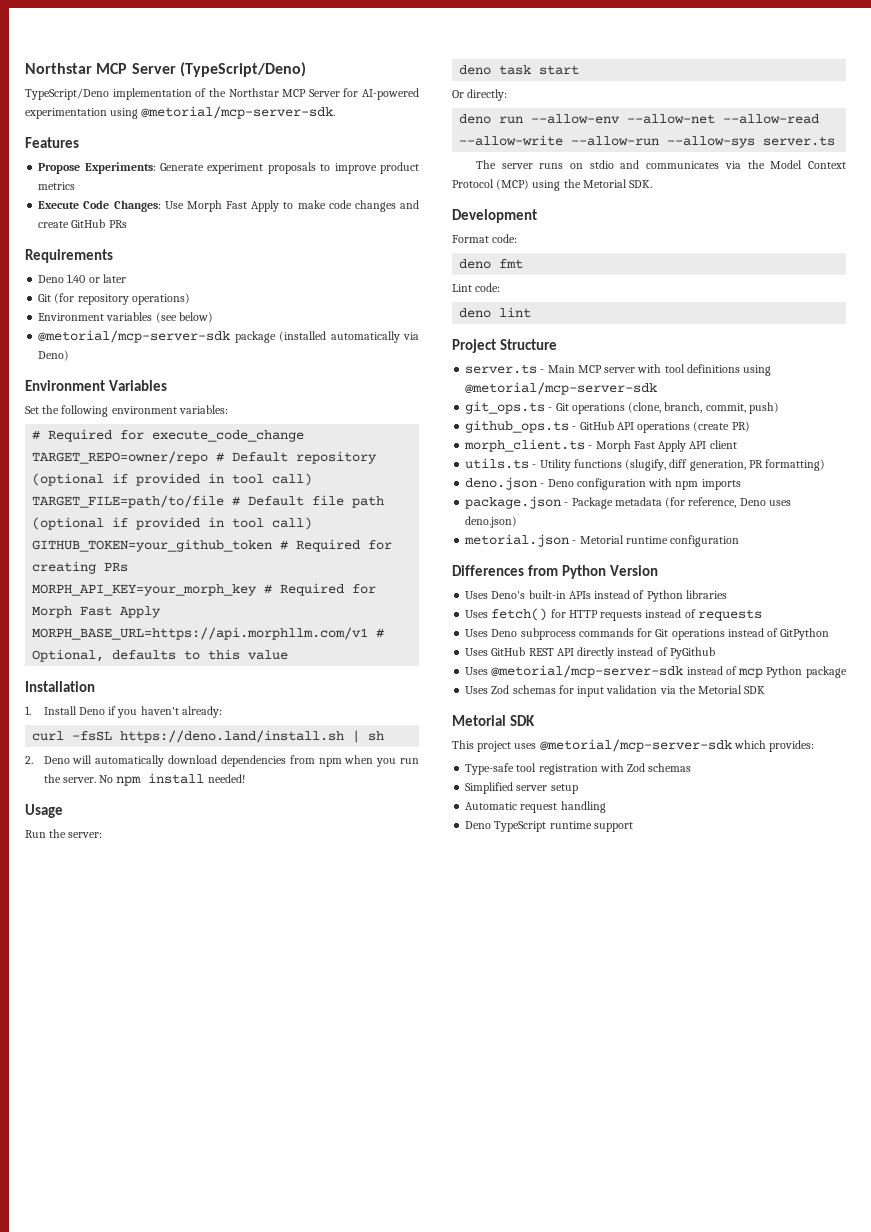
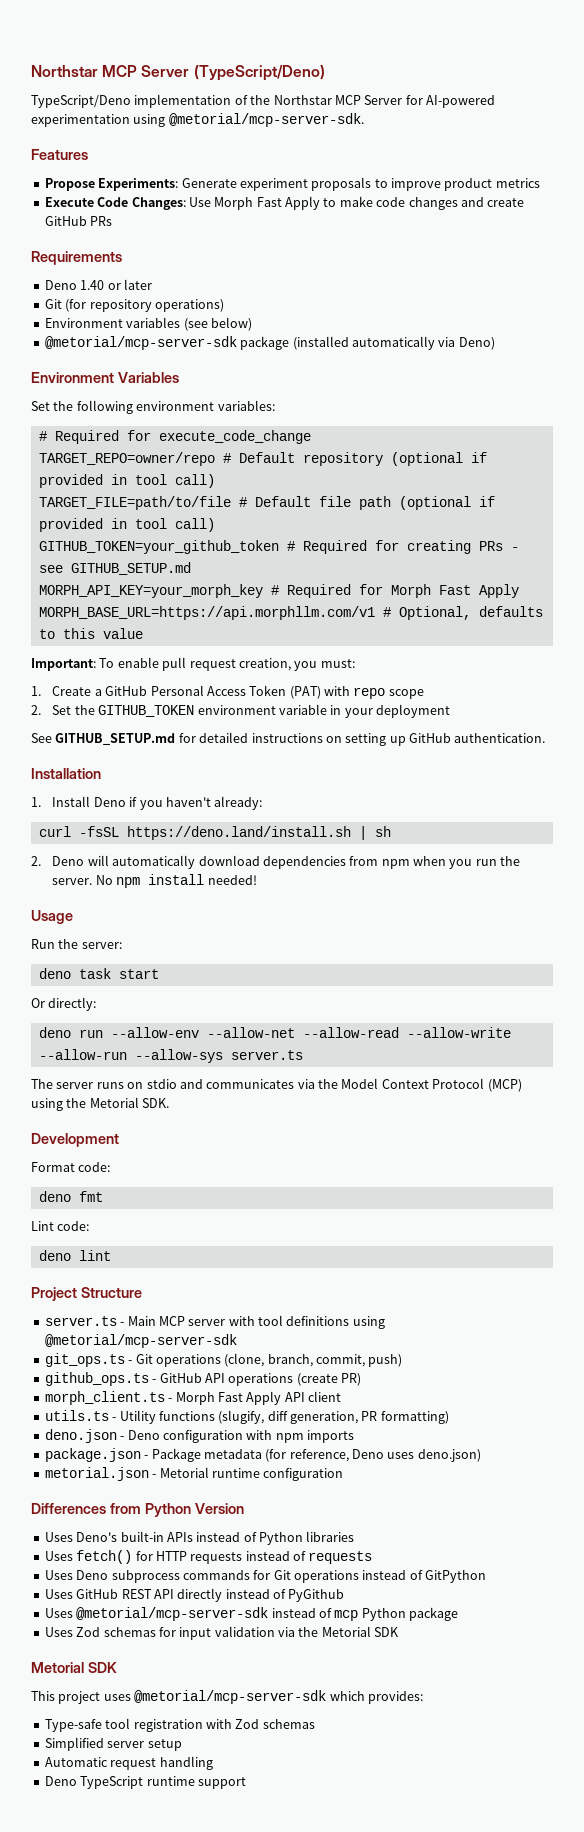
- GITHUB_TOKEN=your_github_token # Required for creating PRs
+ GITHUB_TOKEN=your_github_token # Required for creating PRs - see GITHUB_SETUP.md
+ Important: To enable pull request creation, you must:
+ 1. Create a GitHub Personal Access Token (PAT) with repo scope
+ 2. Set the GITHUB_TOKEN environment variable in your deployment
+ See GITHUB_SETUP.md for detailed instructions on setting up GitHub authentication.

